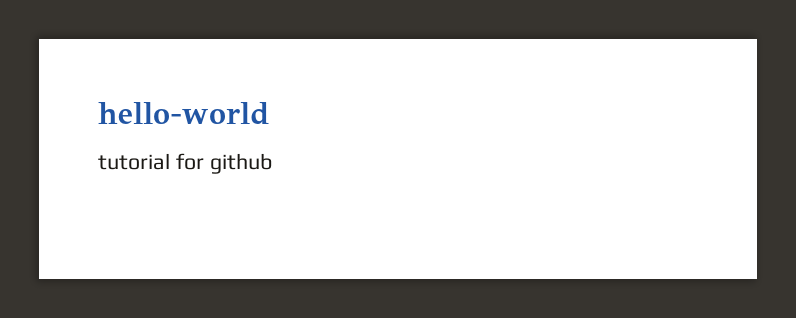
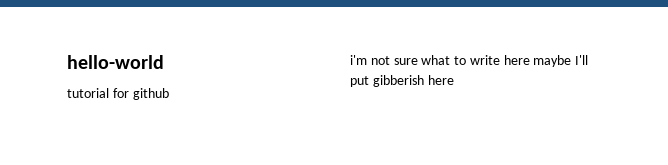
+ i'm not sure what to write here maybe I'll put gibberish here

